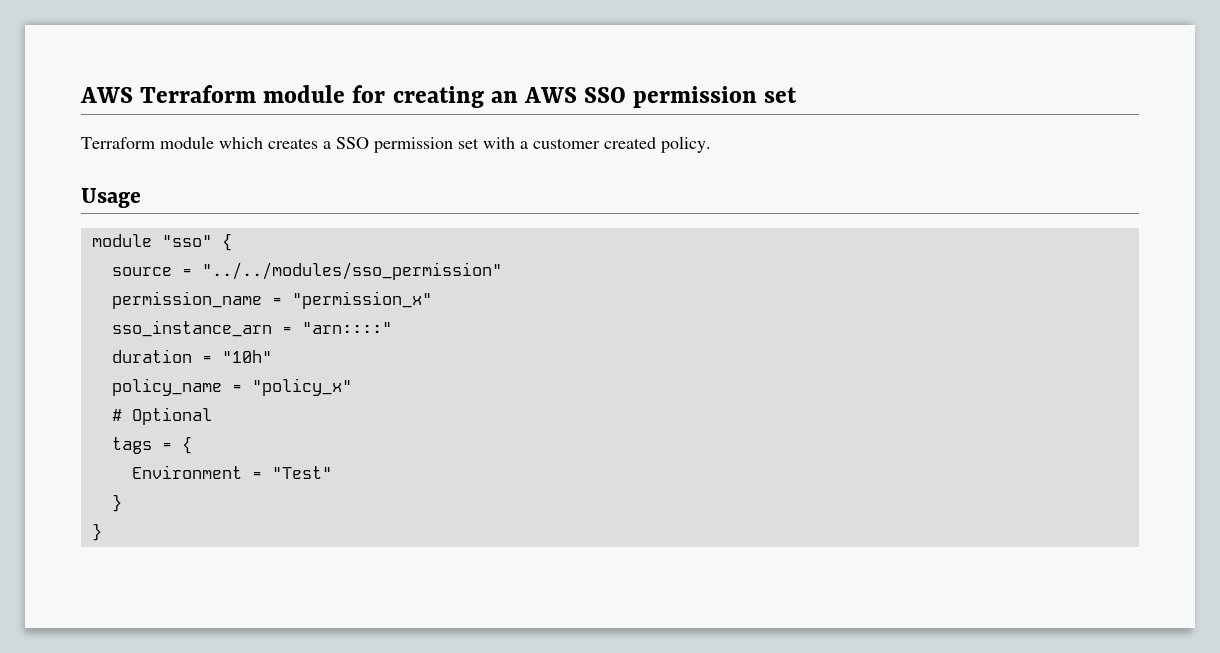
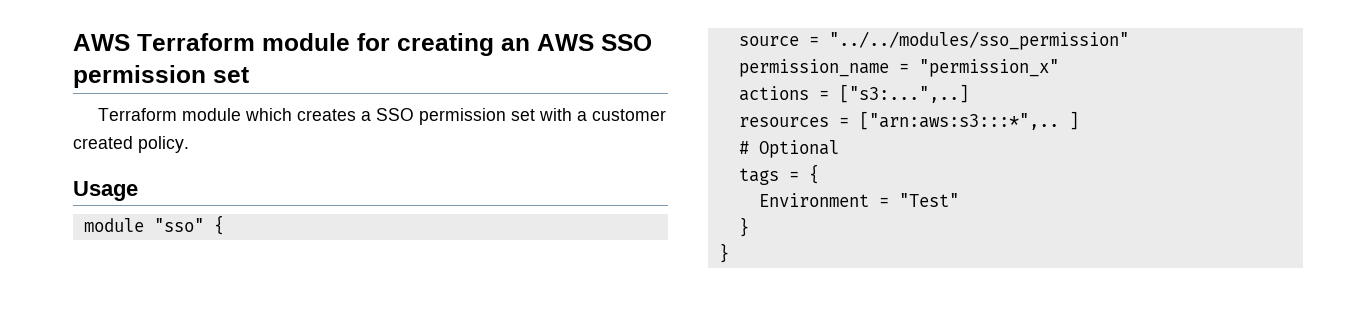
- sso_instance_arn = "arn::::"
- duration = "10h"
- policy_name = "policy_x"
+ actions = ["s3:...",..]
+ resources = ["arn:aws:s3:::*",.. ]

